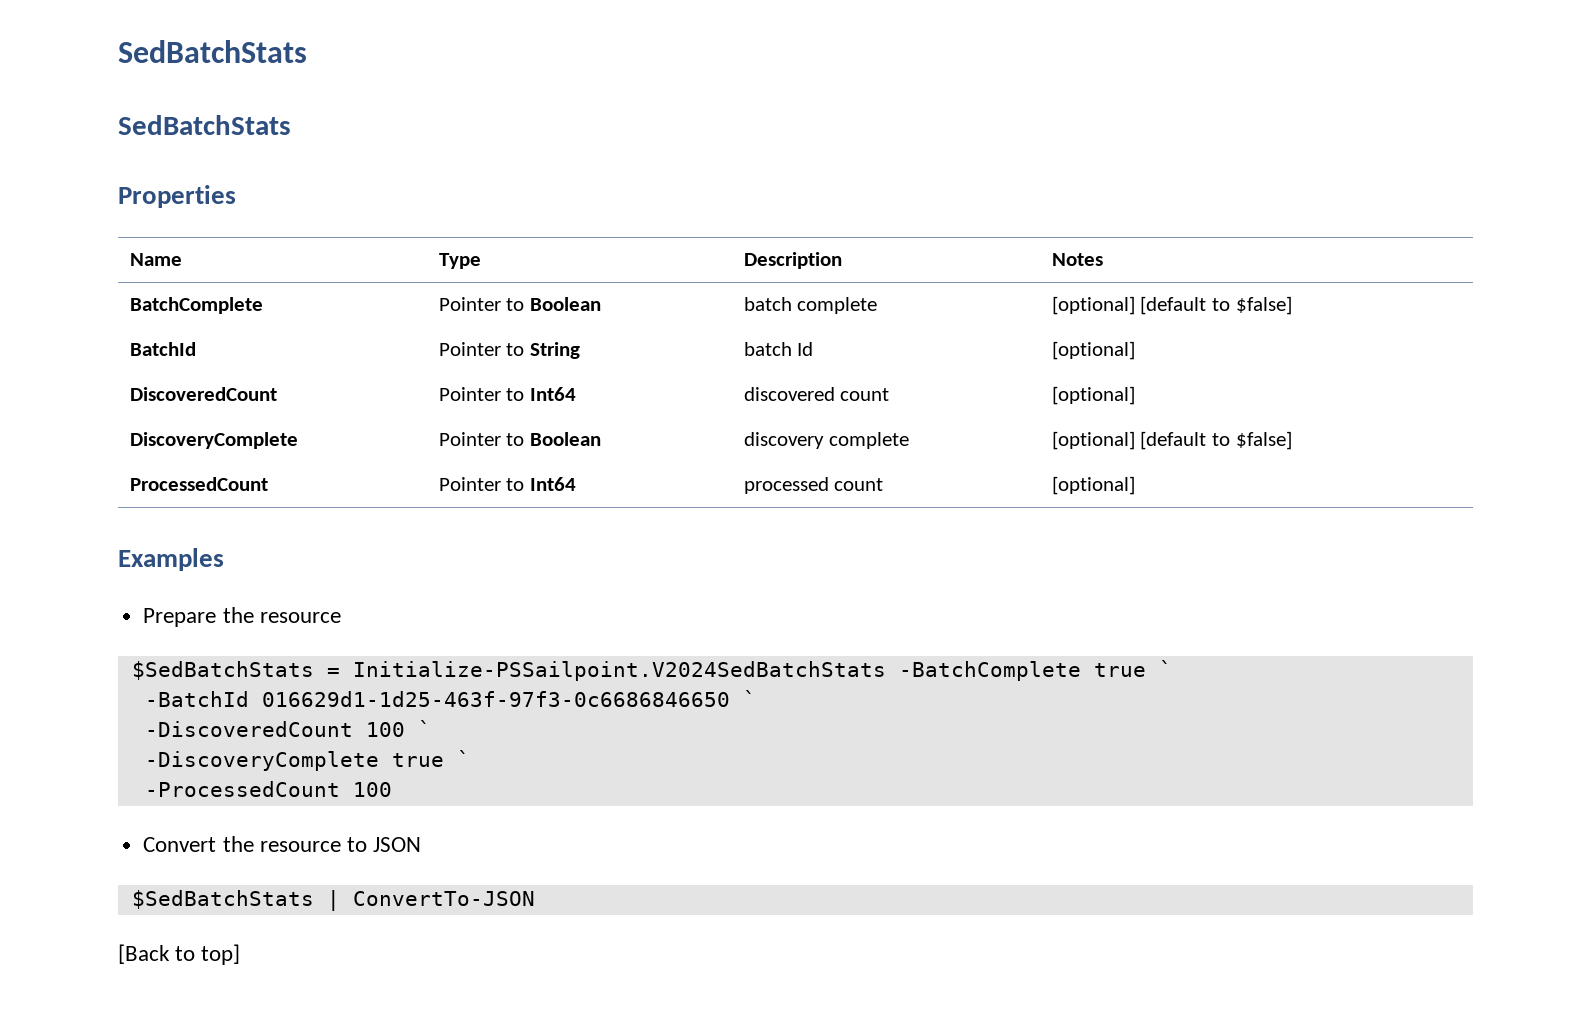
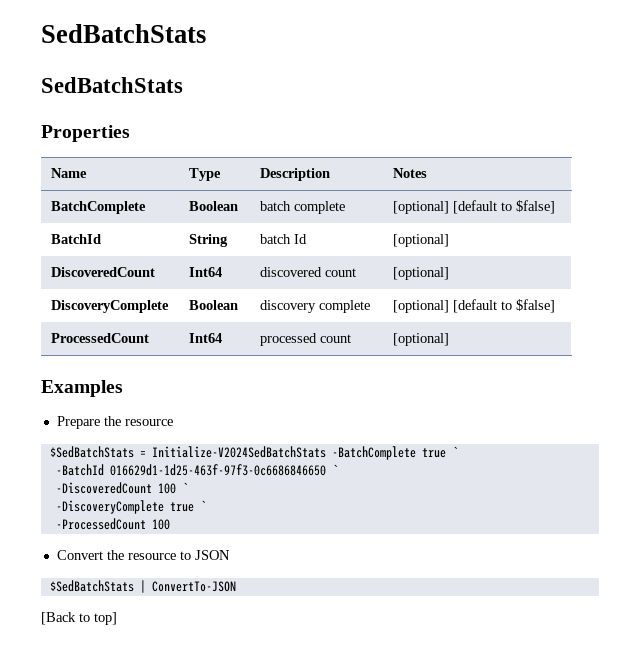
- BatchComplete | Pointer to Boolean | batch complete | [optional] [default to $false]
+ BatchComplete | Boolean | batch complete | [optional] [default to $false]
- BatchId | Pointer to String | batch Id | [optional]
+ BatchId | String | batch Id | [optional]
- DiscoveredCount | Pointer to Int64 | discovered count | [optional]
+ DiscoveredCount | Int64 | discovered count | [optional]
- DiscoveryComplete | Pointer to Boolean | discovery complete | [optional] [default to $false]
+ DiscoveryComplete | Boolean | discovery complete | [optional] [default to $false]
- ProcessedCount | Pointer to Int64 | processed count | [optional]
+ ProcessedCount | Int64 | processed count | [optional]
- $SedBatchStats = Initialize-PSSailpoint.V2024SedBatchStats -BatchComplete true `
+ $SedBatchStats = Initialize-V2024SedBatchStats -BatchComplete true `

